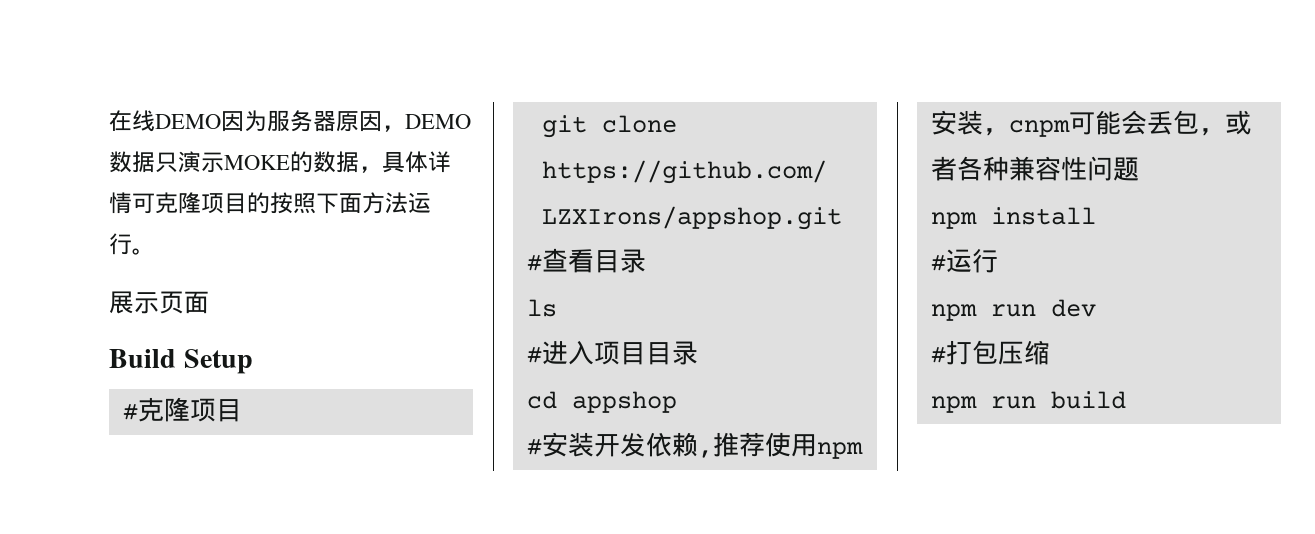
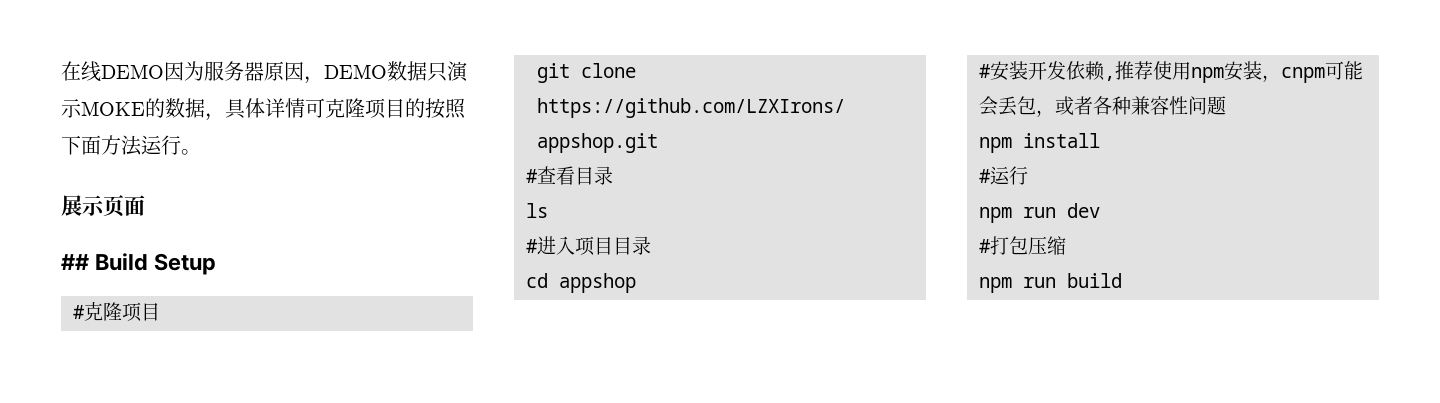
- Build Setup
+ ## Build Setup

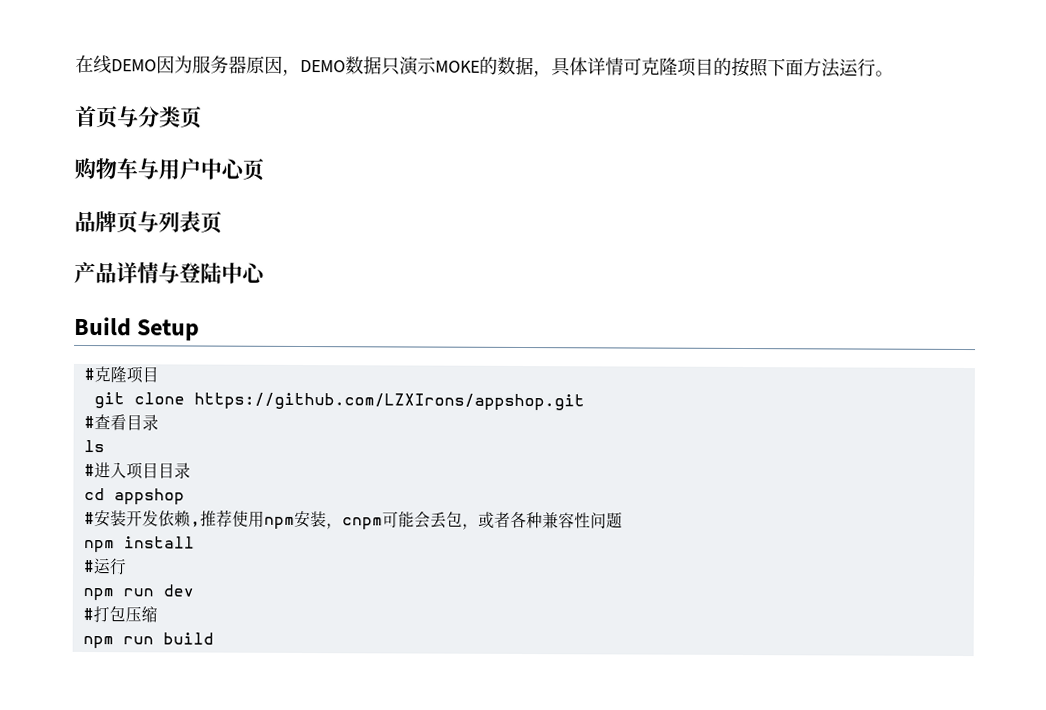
- 展示页面
- ## Build Setup
+ 首页与分类页
+ 购物车与用户中心页
+ 品牌页与列表页
+ 产品详情与登陆中心
+ Build Setup

